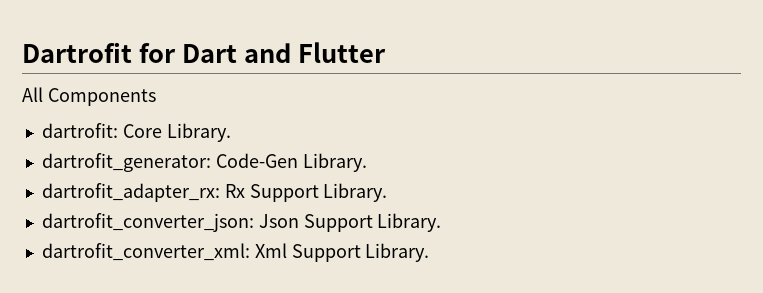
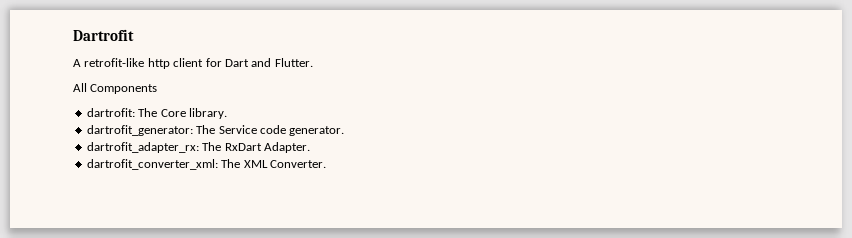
- Dartrofit for Dart and Flutter
+ Dartrofit
+ A retrofit-like http client for Dart and Flutter.
- dartrofit: Core Library.
- dartrofit_generator: Code-Gen Library.
- dartrofit_adapter_rx: Rx Support Library.
- dartrofit_converter_json: Json Support Library.
- dartrofit_converter_xml: Xml Support Library.
+ dartrofit: The Core library.
+ dartrofit_generator: The Service code generator.
+ dartrofit_adapter_rx: The RxDart Adapter.
+ dartrofit_converter_xml: The XML Converter.

